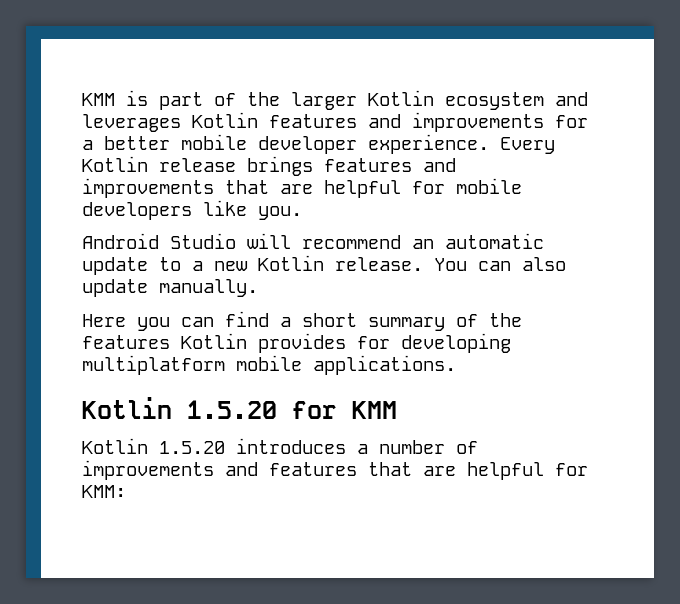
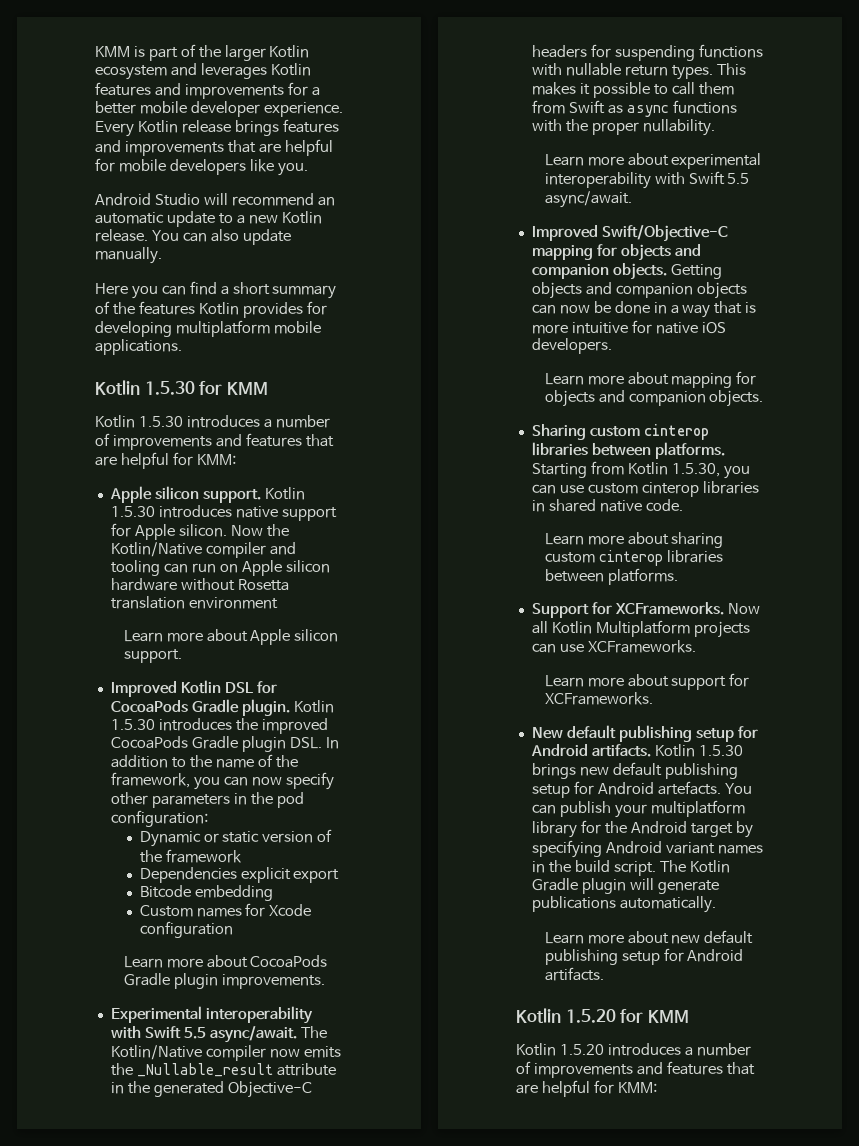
+ Kotlin 1.5.30 for KMM
+ Kotlin 1.5.30 introduces a number of improvements and features that are helpful for KMM:
+ Apple silicon support. Kotlin 1.5.30 introduces native support for Apple silicon. Now the Kotlin/Native compiler and tooling can run on Apple silicon hardware without Rosetta translation environment
+ Learn more about Apple silicon support.
+ Improved Kotlin DSL for CocoaPods Gradle plugin. Kotlin 1.5.30 introduces the improved CocoaPods Gradle plugin DSL. In addition to the name of the framework, you can now specify other parameters in the pod configuration:
+ Dynamic or static version of the framework
+ Dependencies explicit export
+ Bitcode embedding
+ Custom names for Xcode configuration
+ Learn more about CocoaPods Gradle plugin improvements.
+ Experimental interoperability with Swift 5.5 async/await. The Kotlin/Native compiler now emits the _Nullable_result attribute in the generated Objective-C headers for suspending functions with nullable return types. This makes it possible to call them from Swift as async functions with the proper nullability.
+ Learn more about experimental interoperability with Swift 5.5 async/await.
+ Improved Swift/Objective-C mapping for objects and companion objects. Getting objects and companion objects can now be done in a way that is more intuitive for native iOS developers.
+ Learn more about mapping for objects and companion objects.
+ Sharing custom cinterop libraries between platforms. Starting from Kotlin 1.5.30, you can use custom cinterop libraries in shared native code.
+ Learn more about sharing custom cinterop libraries between platforms.
+ Support for XCFrameworks. Now all Kotlin Multiplatform projects can use XCFrameworks.
+ Learn more about support for XCFrameworks.
+ New default publishing setup for Android artifacts. Kotlin 1.5.30 brings new default publishing setup for Android artefacts. You can publish your multiplatform library for the Android target by specifying Android variant names in the build script. The Kotlin Gradle plugin will generate publications automatically.
+ Learn more about new default publishing setup for Android artifacts.

